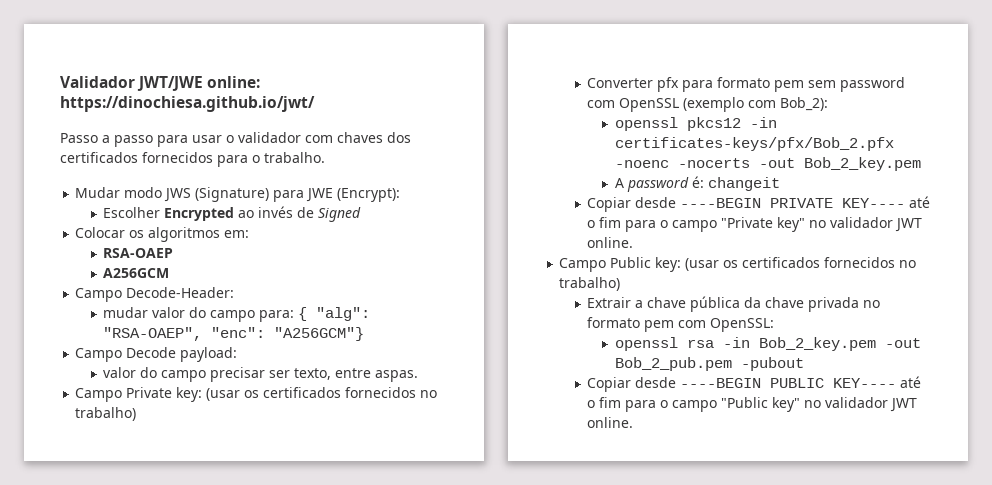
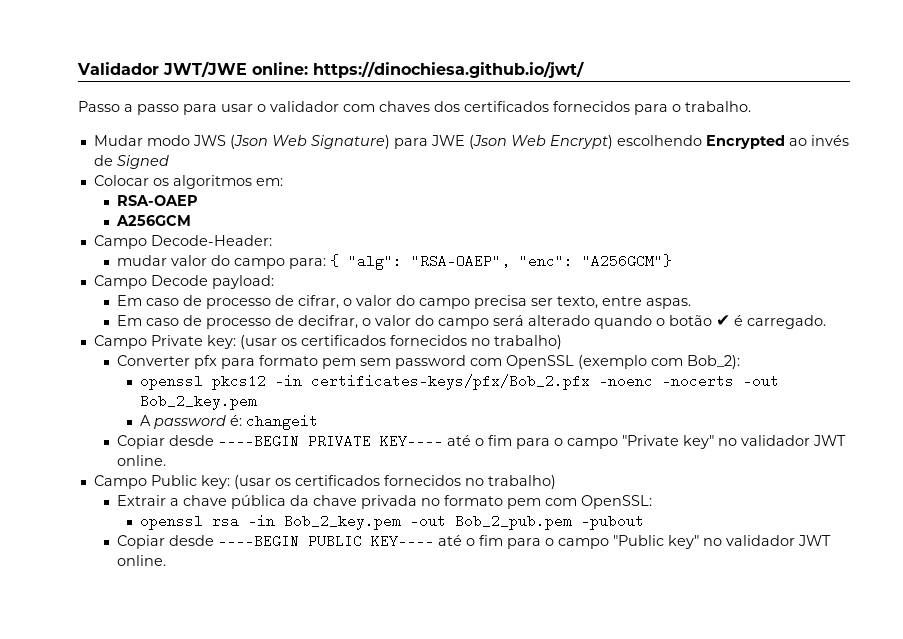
- Mudar modo JWS (Signature) para JWE (Encrypt):
- Escolher Encrypted ao invés de Signed
+ Mudar modo JWS (Json Web Signature) para JWE (Json Web Encrypt) escolhendo Encrypted ao invés de Signed
- valor do campo precisar ser texto, entre aspas.
+ Em caso de processo de cifrar, o valor do campo precisa ser texto, entre aspas.
+ Em caso de processo de decifrar, o valor do campo será alterado quando o botão ✔ é carregado.

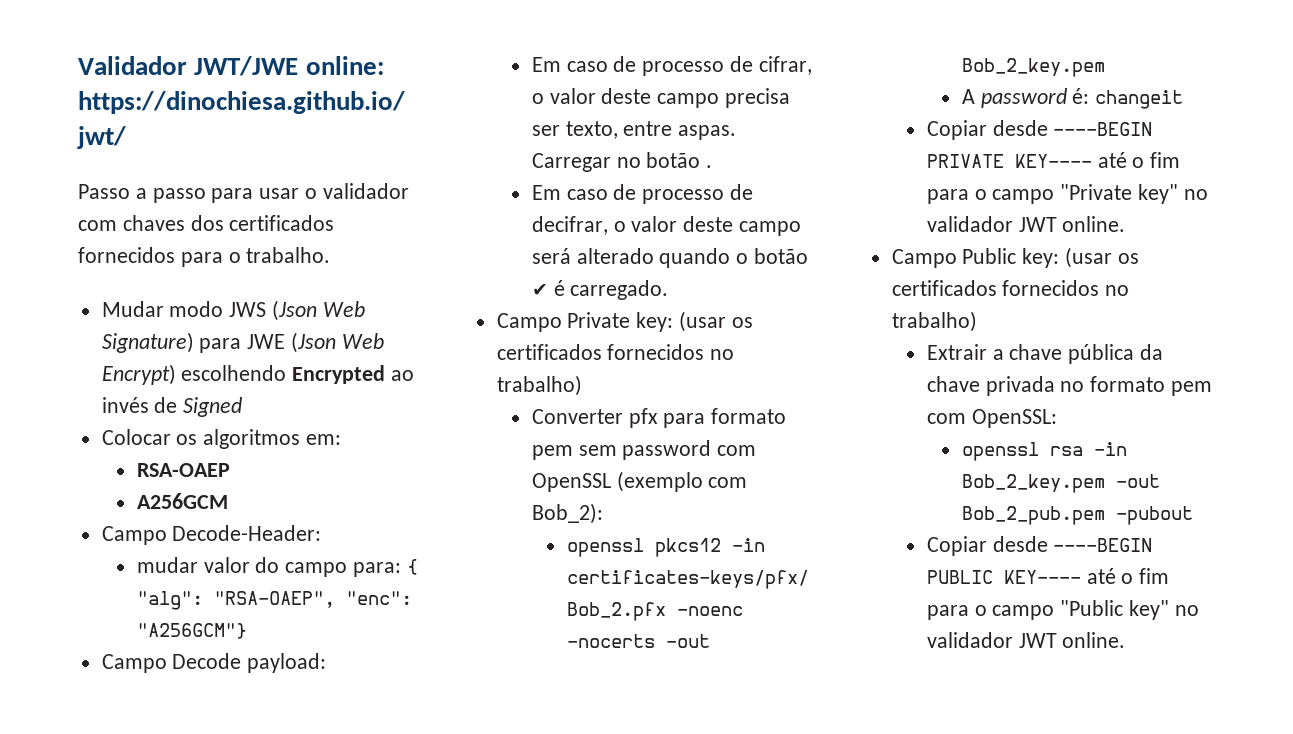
- Em caso de processo de cifrar, o valor do campo precisa ser texto, entre aspas.
+ Em caso de processo de cifrar, o valor deste campo precisa ser texto, entre aspas. Carregar no botão .
- Em caso de processo de decifrar, o valor do campo será alterado quando o botão ✔ é carregado.
+ Em caso de processo de decifrar, o valor deste campo será alterado quando o botão ✔ é carregado.

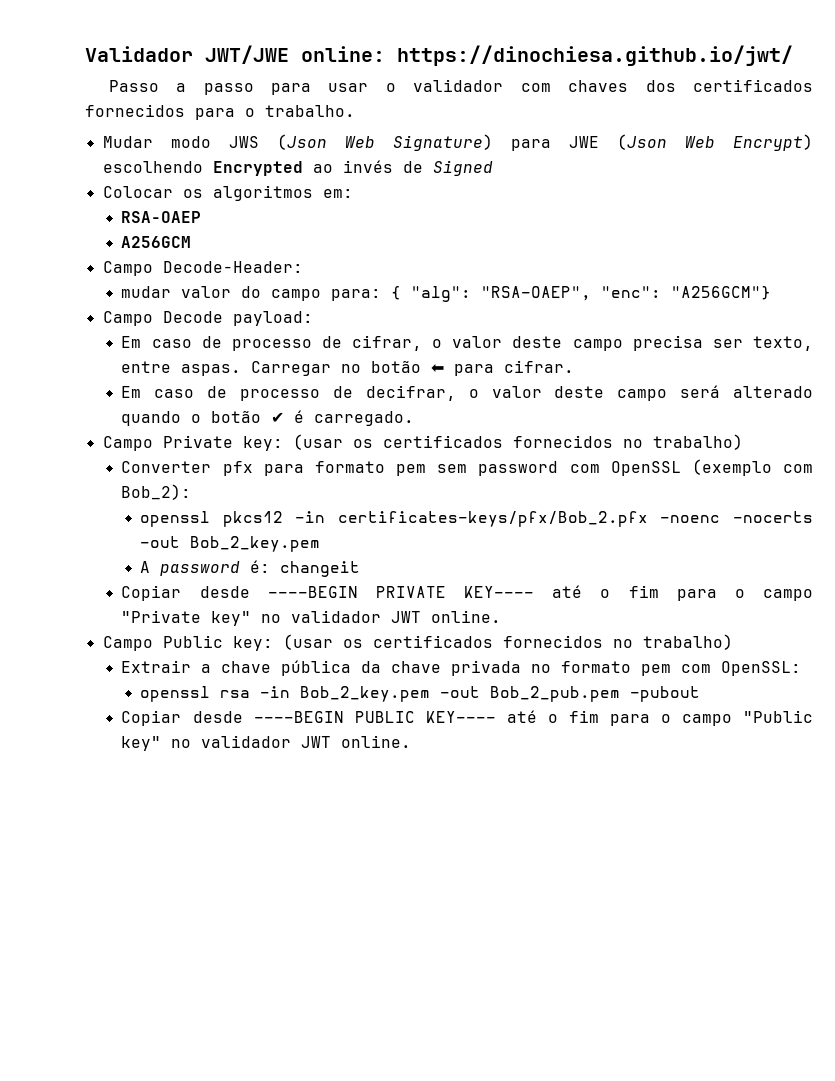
- Carregar no botão .
+ Carregar no botão ⬅ para cifrar.

